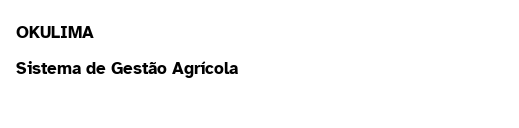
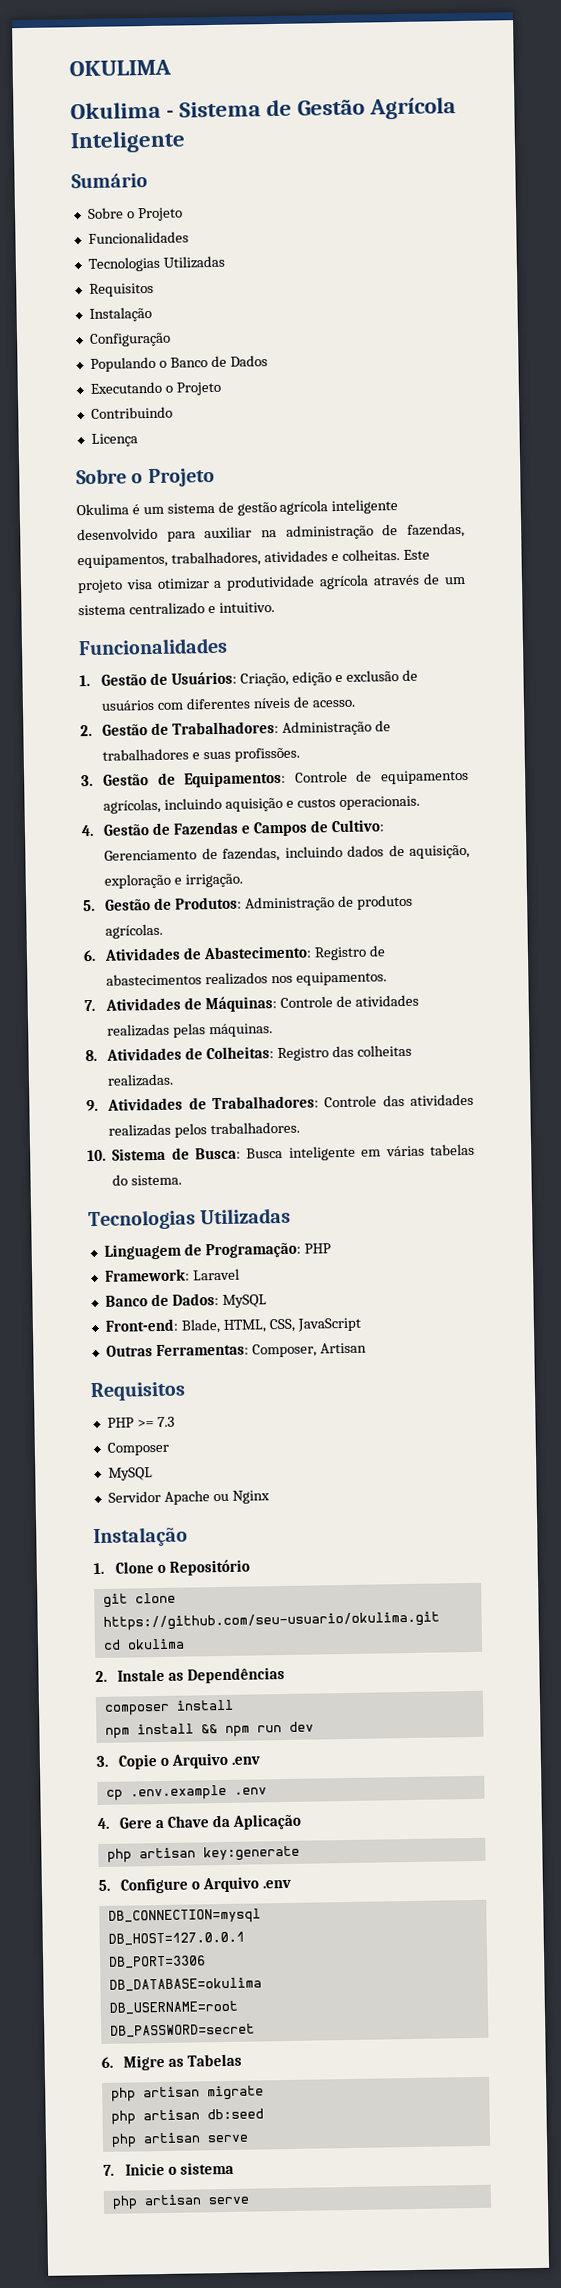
- Sistema de Gestão Agrícola
+ Okulima - Sistema de Gestão Agrícola Inteligente
+ Sumário
+ Sobre o Projeto
+ Funcionalidades
+ Tecnologias Utilizadas
+ Requisitos
+ Instalação
+ Configuração
+ Populando o Banco de Dados
+ Executando o Projeto
+ Contribuindo
+ Licença
+ Sobre o Projeto
+ Okulima é um sistema de gestão agrícola inteligente desenvolvido para auxiliar na administração de fazendas, equipamentos, trabalhadores, atividades e colheitas. Este projeto visa otimizar a produtividade agrícola através de um sistema centralizado e intuitivo.
+ Funcionalidades
+ 1. Gestão de Usuários: Criação, edição e exclusão de usuários com diferentes níveis de acesso.
+ 2. Gestão de Trabalhadores: Administração de trabalhadores e suas profissões.
+ 3. Gestão de Equipamentos: Controle de equipamentos agrícolas, incluindo aquisição e custos operacionais.
+ 4. Gestão de Fazendas e Campos de Cultivo: Gerenciamento de fazendas, incluindo dados de aquisição, exploração e irrigação.
+ 5. Gestão de Produtos: Administração de produtos agrícolas.
+ 6. Atividades de Abastecimento: Registro de abastecimentos realizados nos equipamentos.
+ 7. Atividades de Máquinas: Controle de atividades realizadas pelas máquinas.
+ 8. Atividades de Colheitas: Registro das colheitas realizadas.
+ 9. Atividades de Trabalhadores: Controle das atividades realizadas pelos trabalhadores.
+ 10. Sistema de Busca: Busca inteligente em várias tabelas do sistema.
+ Tecnologias Utilizadas
+ Linguagem de Programação: PHP
+ Framework: Laravel
+ Banco de Dados: MySQL
+ Front-end: Blade, HTML, CSS, JavaScript
+ Outras Ferramentas: Composer, Artisan
+ Requisitos
+ PHP >= 7.3
+ Composer
+ MySQL
+ Servidor Apache ou Nginx
+ Instalação
+ 1. Clone o Repositório
+ git clone https://github.com/seu-usuario/okulima.git
+ cd okulima
+ 2. Instale as Dependências
+ composer install
+ npm install && npm run dev
+ 3. Copie o Arquivo .env
+ cp .env.example .env
+ 4. Gere a Chave da Aplicação
+ php artisan key:generate
+ 5. Configure o Arquivo .env
+ DB_CONNECTION=mysql
+ DB_HOST=127.0.0.1
+ DB_PORT=3306
+ DB_DATABASE=okulima
+ DB_USERNAME=root
+ DB_PASSWORD=secret
+ 6. Migre as Tabelas
+ php artisan migrate
+ php artisan db:seed
+ php artisan serve
+ 7. Inicie o sistema
+ php artisan serve

